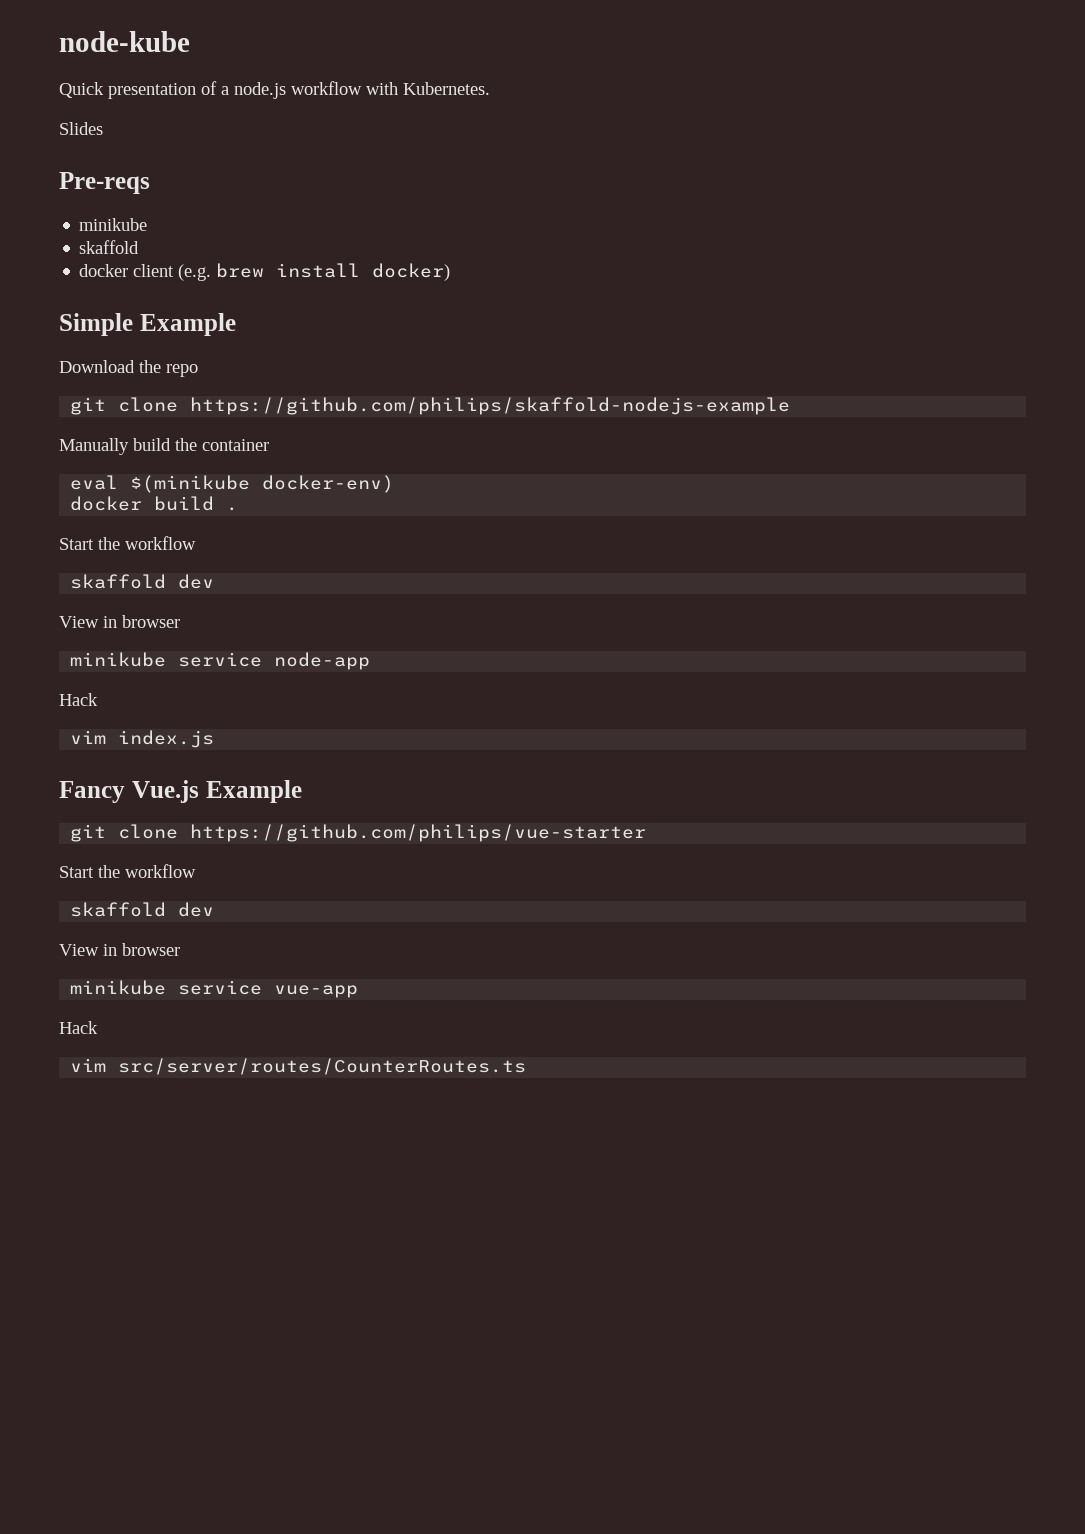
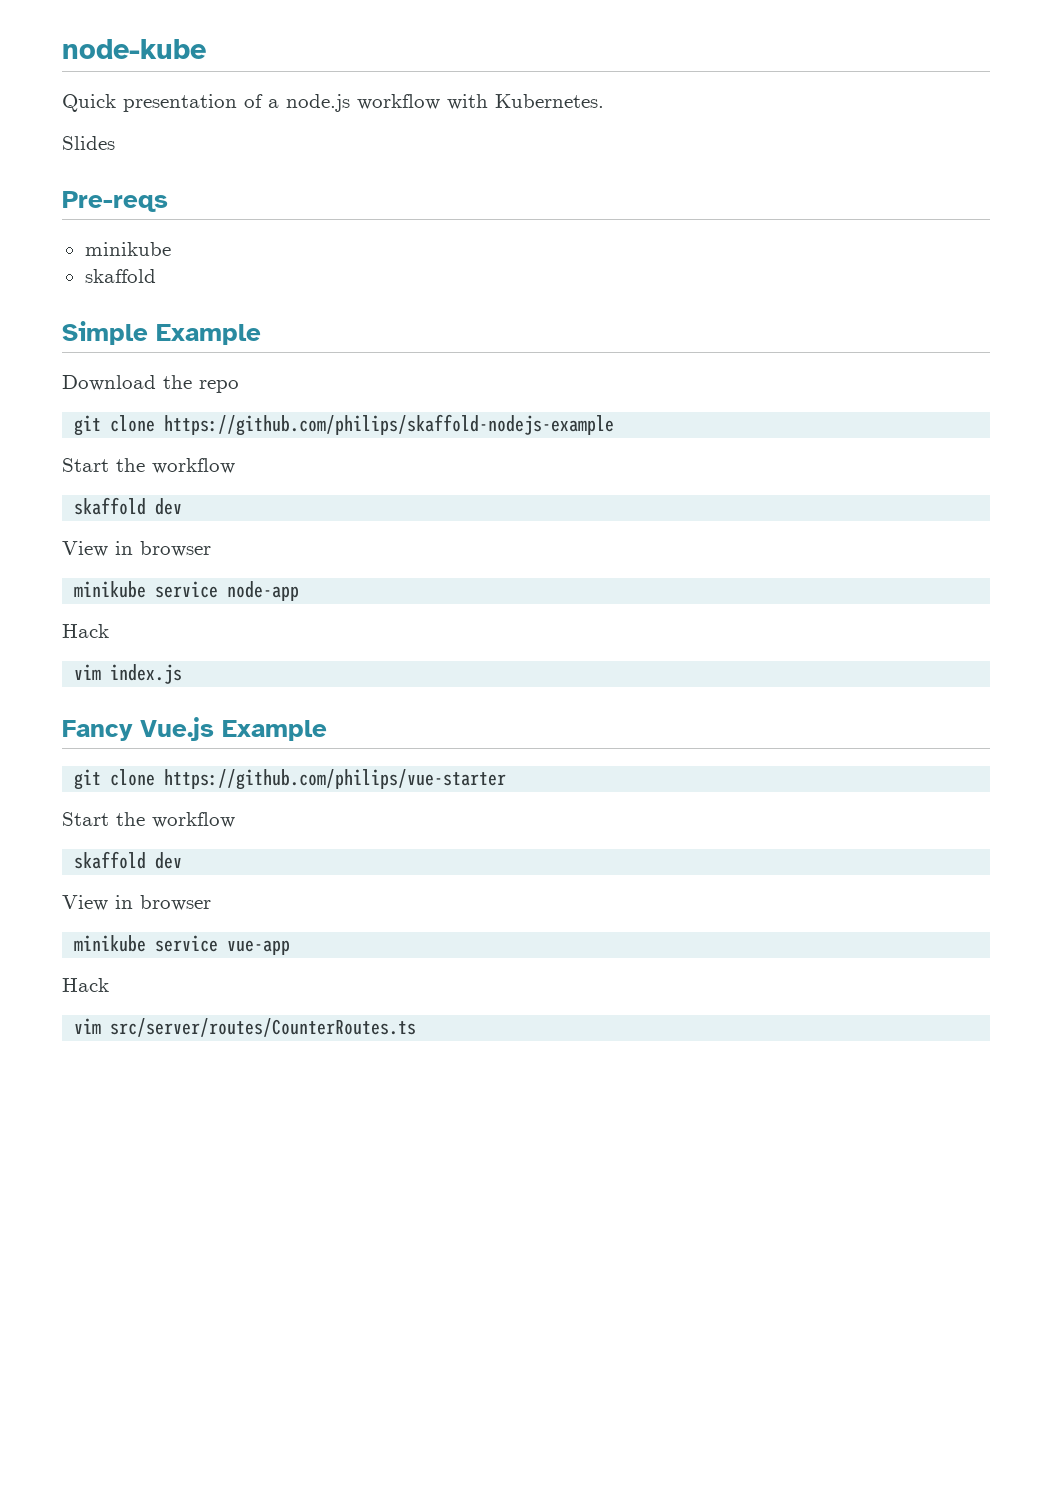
- docker client (e.g. brew install docker)
- Manually build the container
- eval $(minikube docker-env)
- docker build .

